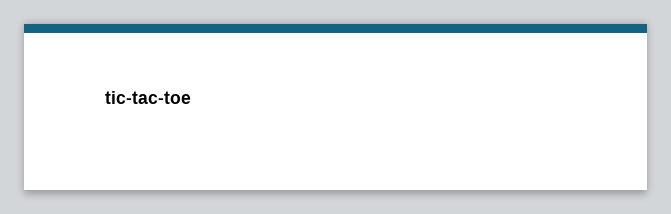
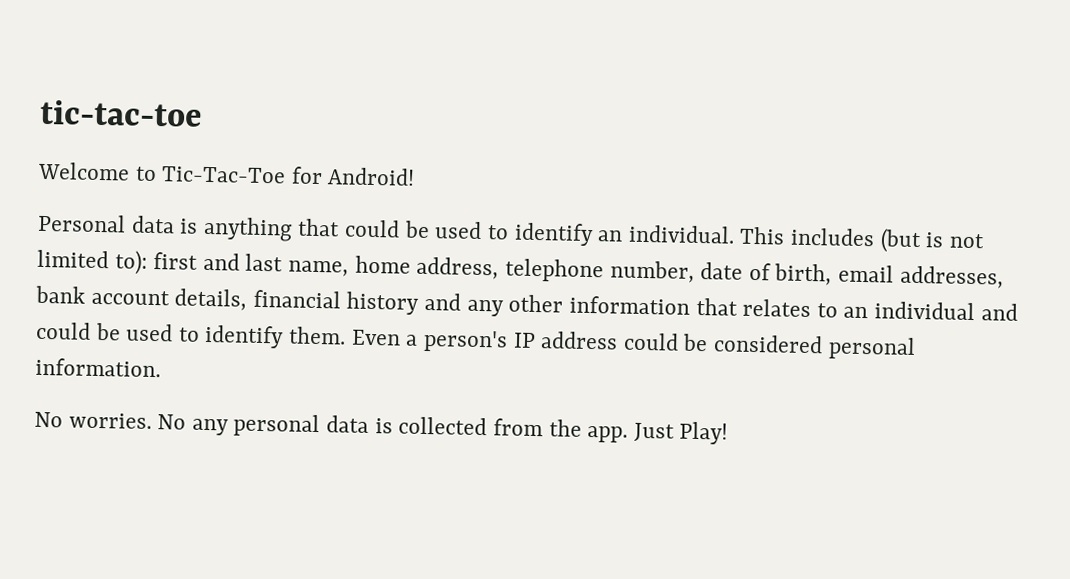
+ Welcome to Tic-Tac-Toe for Android!
+ Personal data is anything that could be used to identify an individual. This includes (but is not limited to): first and last name, home address, telephone number, date of birth, email addresses, bank account details, financial history and any other information that relates to an individual and could be used to identify them. Even a person's IP address could be considered personal information.
+ No worries. No any personal data is collected from the app. Just Play!

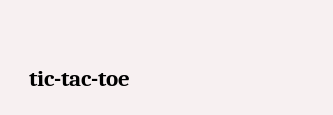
- Welcome to Tic-Tac-Toe for Android!
- Personal data is anything that could be used to identify an individual. This includes (but is not limited to): first and last name, home address, telephone number, date of birth, email addresses, bank account details, financial history and any other information that relates to an individual and could be used to identify them. Even a person's IP address could be considered personal information.
- No worries. No any personal data is collected from the app. Just Play!

